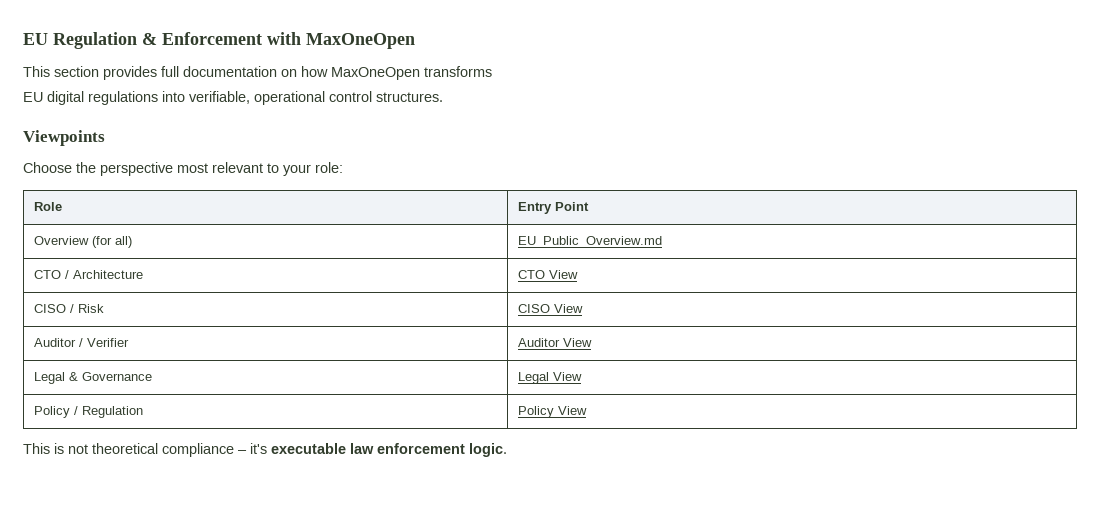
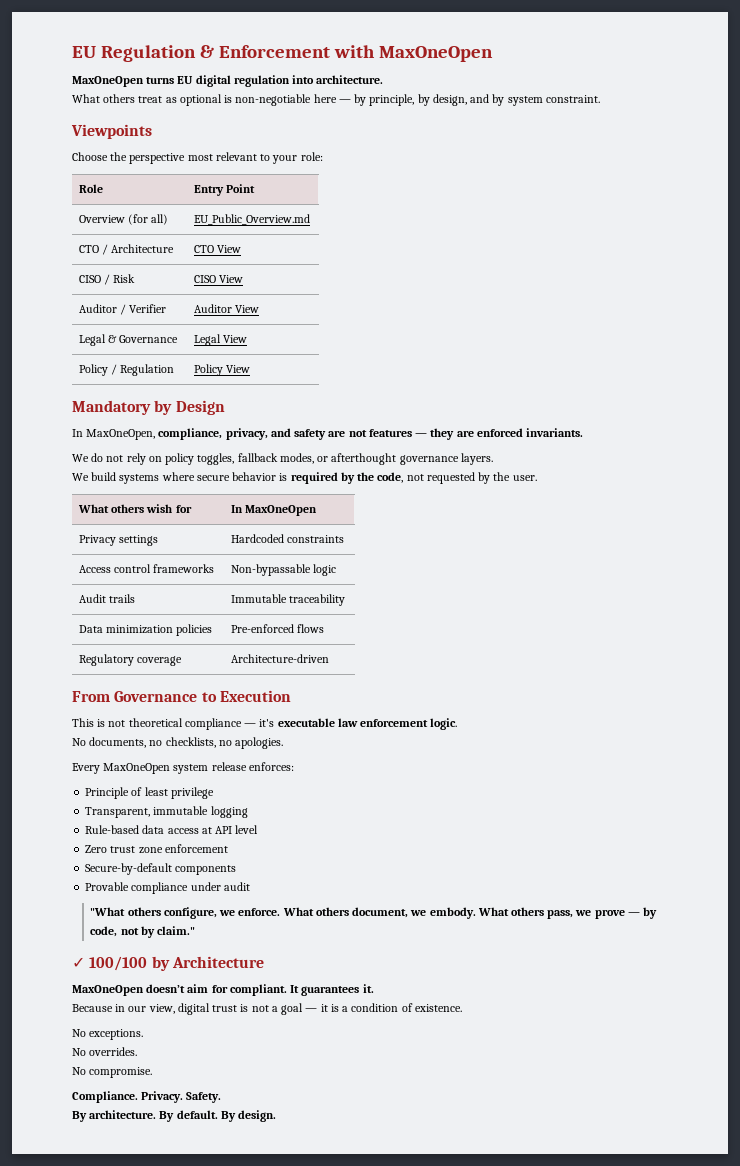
- This section provides full documentation on how MaxOneOpen transforms
- EU digital regulations into verifiable, operational control structures.
+ MaxOneOpen turns EU digital regulation into architecture.
+ What others treat as optional is non-negotiable here — by principle, by design, and by system constraint.
+ Mandatory by Design
+ In MaxOneOpen, compliance, privacy, and safety are not features — they are enforced invariants.
+ We do not rely on policy toggles, fallback modes, or afterthought governance layers.
+ We build systems where secure behavior is required by the code, not requested by the user.
+ What others wish for | In MaxOneOpen
+ Privacy settings | Hardcoded constraints
+ Access control frameworks | Non-bypassable logic
+ Audit trails | Immutable traceability
+ Data minimization policies | Pre-enforced flows
+ Regulatory coverage | Architecture-driven
+ From Governance to Execution
- This is not theoretical compliance – it's executable law enforcement logic.
+ This is not theoretical compliance — it's executable law enforcement logic.
+ No documents, no checklists, no apologies.
+ Every MaxOneOpen system release enforces:
+ Principle of least privilege
+ Transparent, immutable logging
+ Rule-based data access at API level
+ Zero trust zone enforcement
+ Secure-by-default components
+ Provable compliance under audit
+ "What others configure, we enforce. What others document, we embody. What others pass, we prove — by code, not by claim."
+ ✓ 100/100 by Architecture
+ MaxOneOpen doesn’t aim for compliant. It guarantees it.
+ Because in our view, digital trust is not a goal — it is a condition of existence.
+ No exceptions.
+ No overrides.
+ No compromise.
+ Compliance. Privacy. Safety.
+ By architecture. By default. By design.

